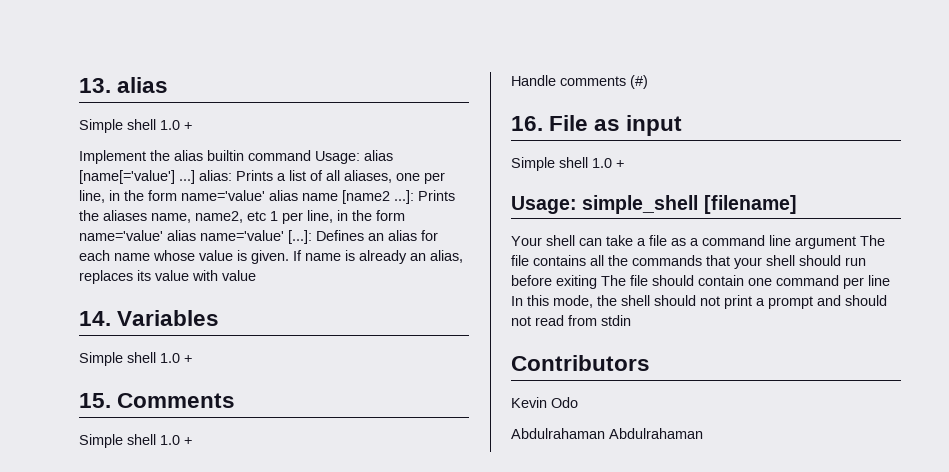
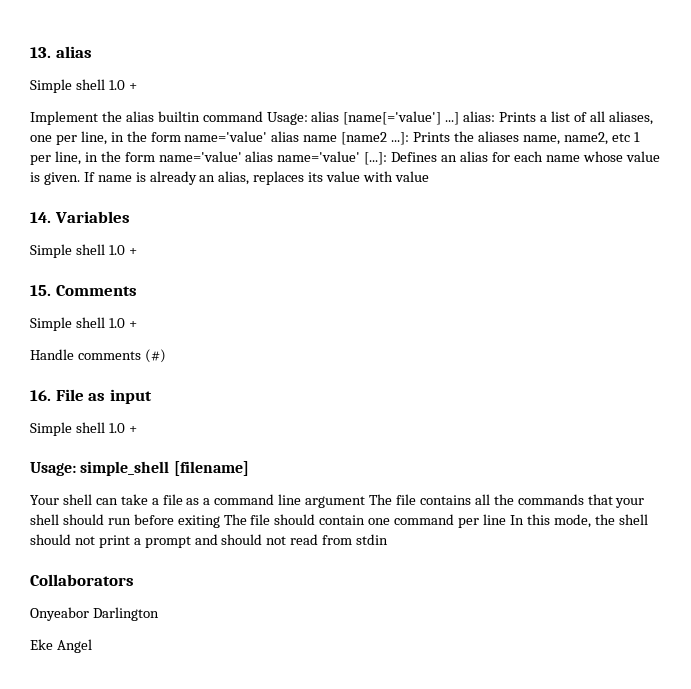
- Contributors
- Kevin Odo
- Abdulrahaman Abdulrahaman
+ Collaborators
+ Onyeabor Darlington
+ Eke Angel

